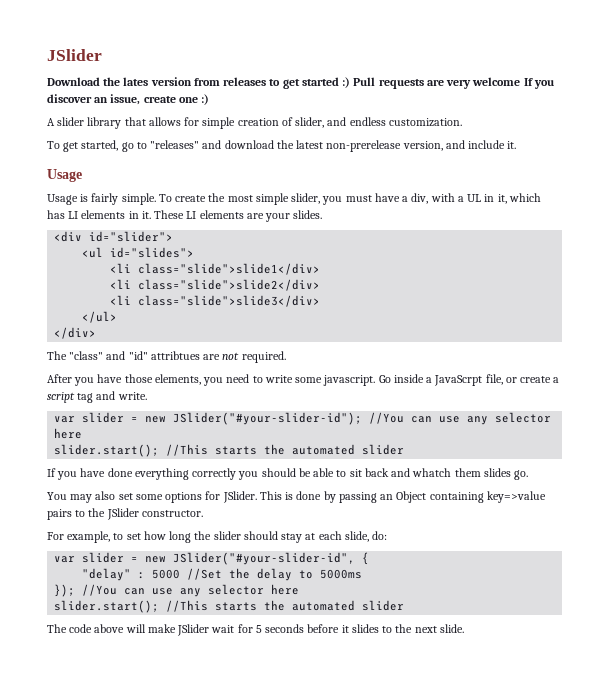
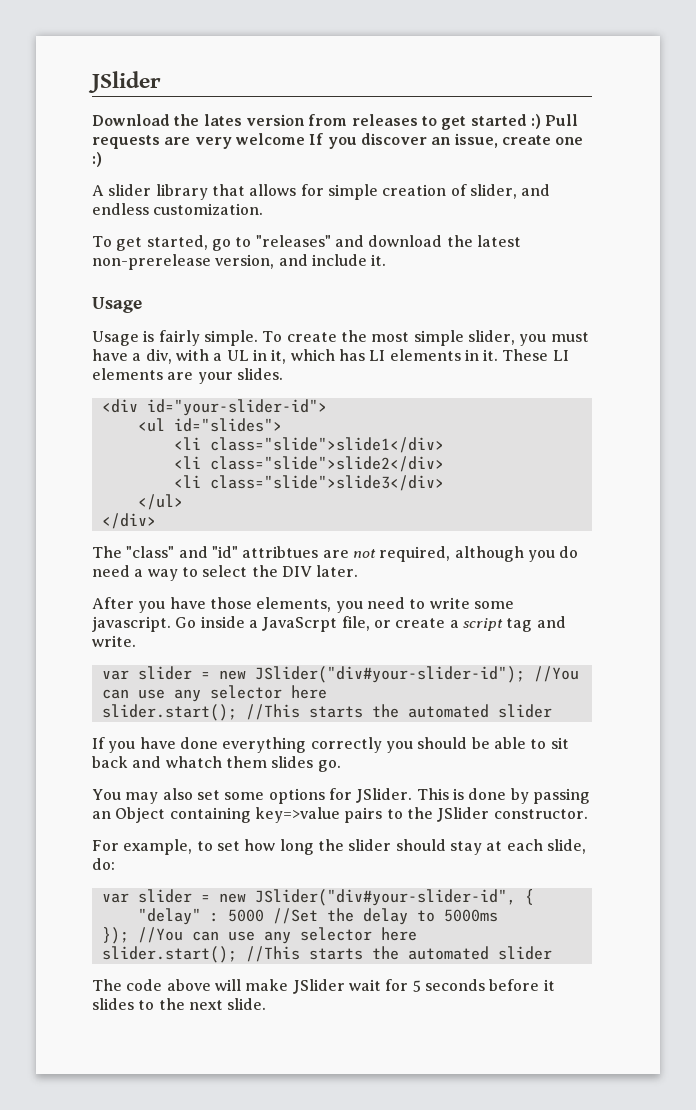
- <div id="slider">
+ <div id="your-slider-id">
- The "class" and "id" attribtues are not required.
+ The "class" and "id" attribtues are not required, although you do need a way to select the DIV later.
- var slider = new JSlider("#your-slider-id"); //You can use any selector here
+ var slider = new JSlider("div#your-slider-id"); //You can use any selector here
- var slider = new JSlider("#your-slider-id", {
+ var slider = new JSlider("div#your-slider-id", {

